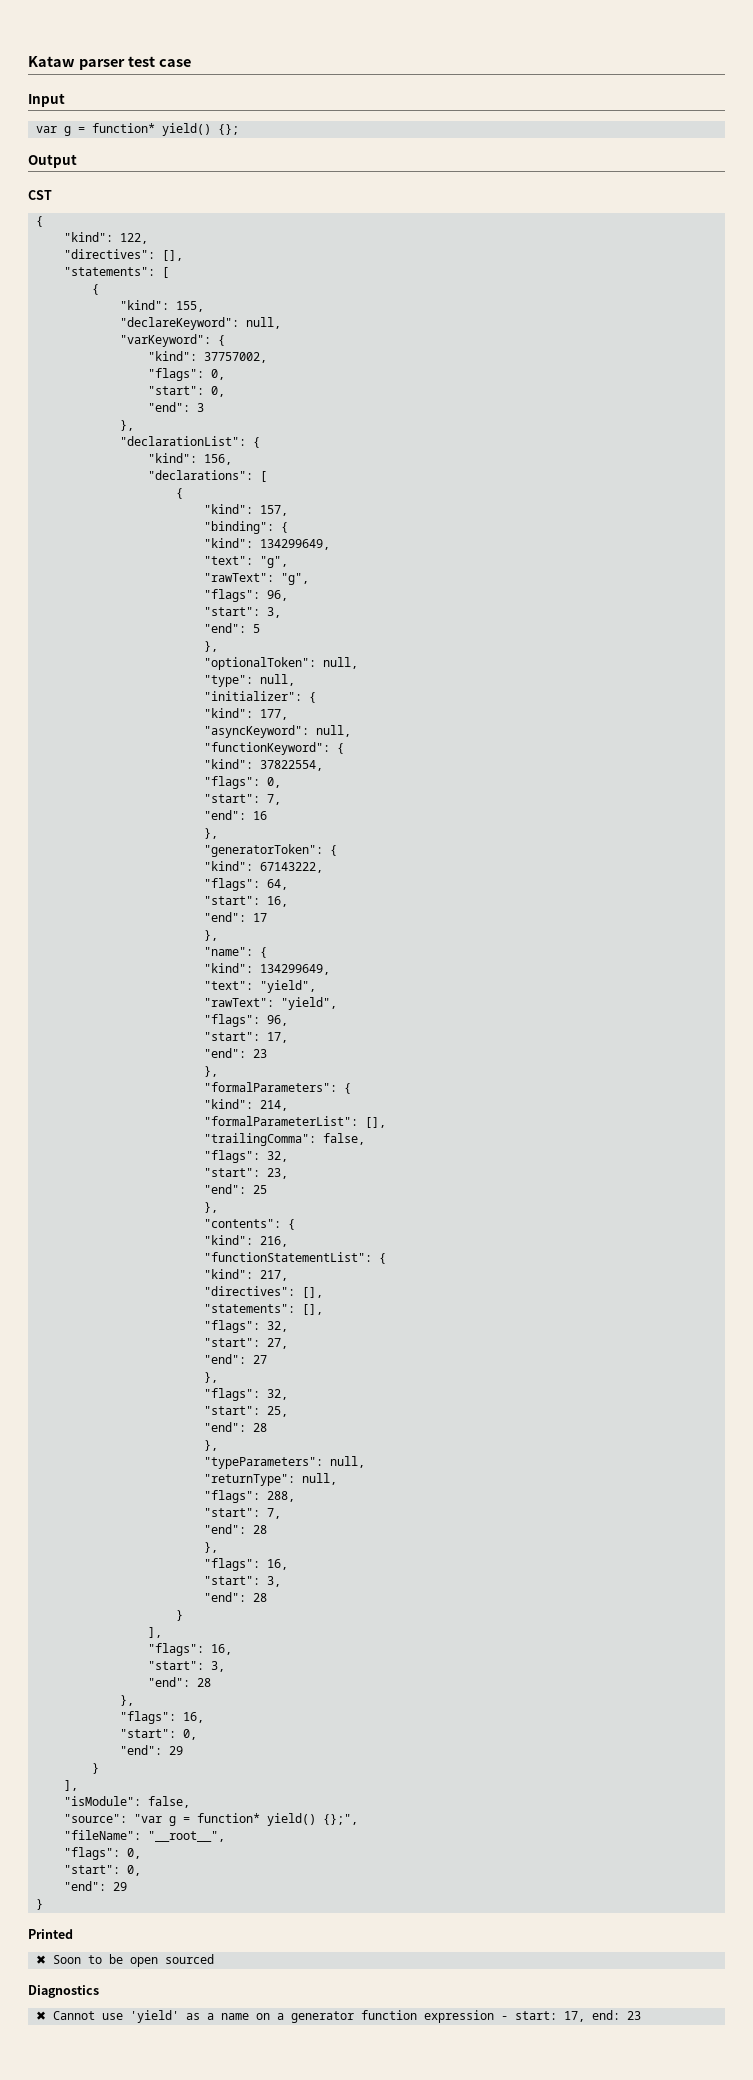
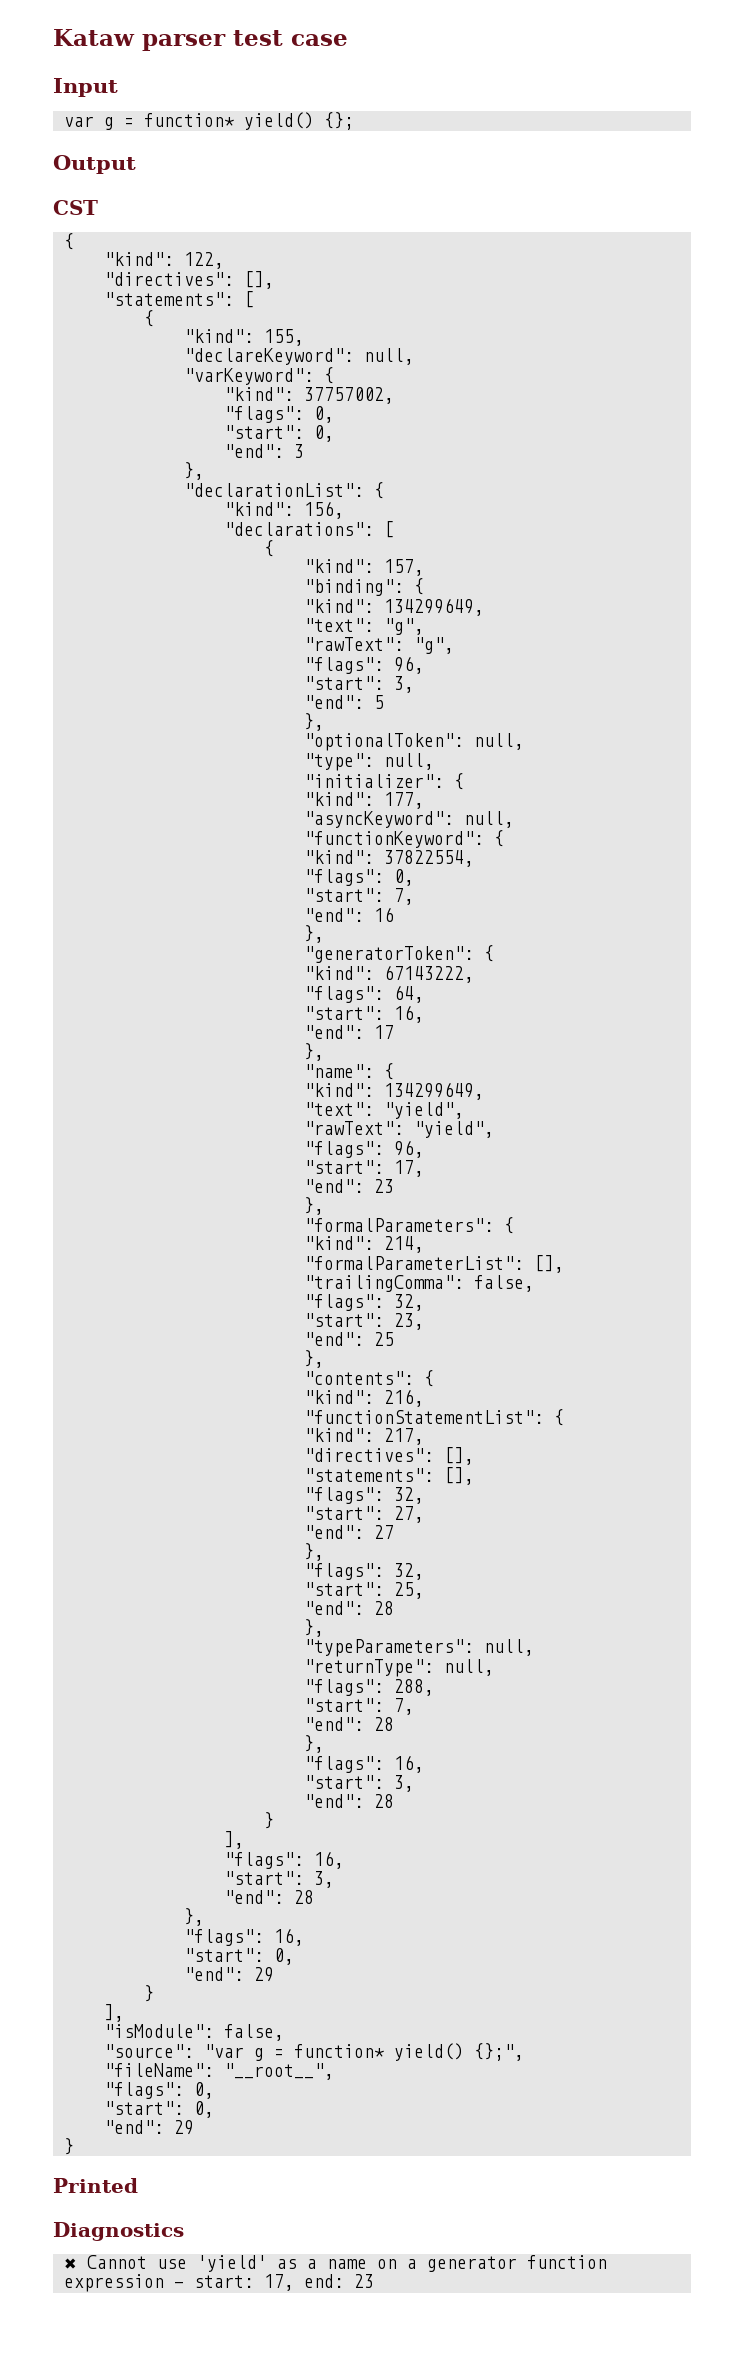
- ✖ Soon to be open sourced

